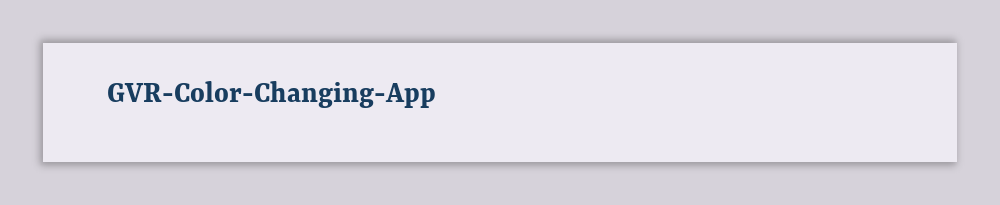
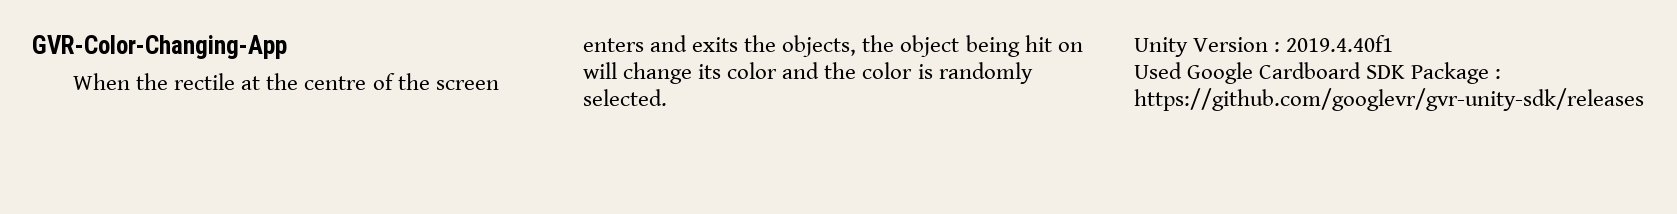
+ When the rectile at the centre of the screen enters and exits the objects, the object being hit on will change its color and the color is randomly selected.
+ Unity Version : 2019.4.40f1
+ Used Google Cardboard SDK Package : https://github.com/googlevr/gvr-unity-sdk/releases

